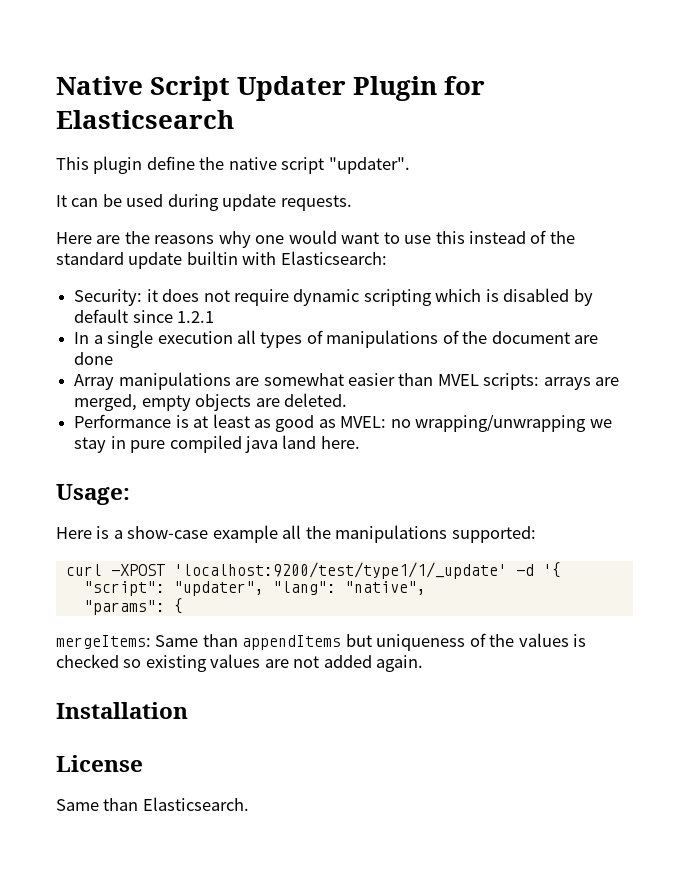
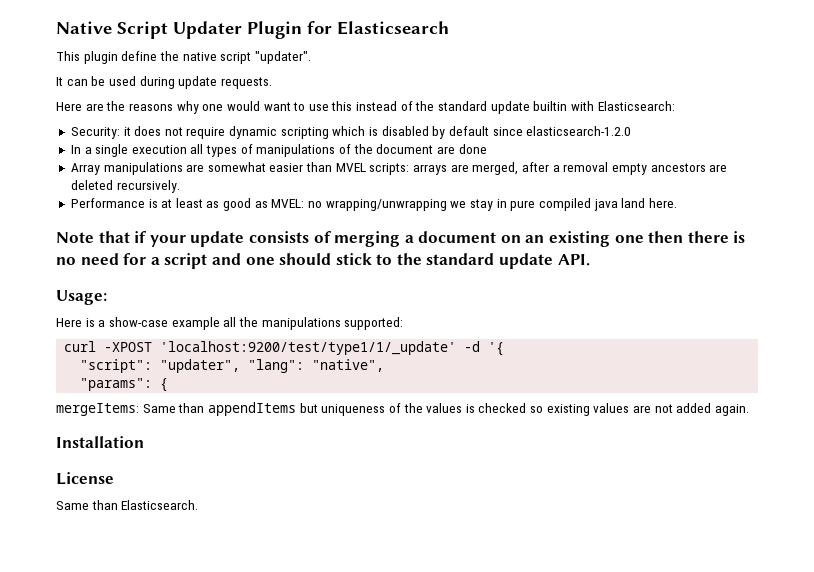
- Security: it does not require dynamic scripting which is disabled by default since 1.2.1
+ Security: it does not require dynamic scripting which is disabled by default since elasticsearch-1.2.0
- Array manipulations are somewhat easier than MVEL scripts: arrays are merged, empty objects are deleted.
+ Array manipulations are somewhat easier than MVEL scripts: arrays are merged, after a removal empty ancestors are deleted recursively.
+ Note that if your update consists of merging a document on an existing one then there is no need for a script and one should stick to the standard update API.

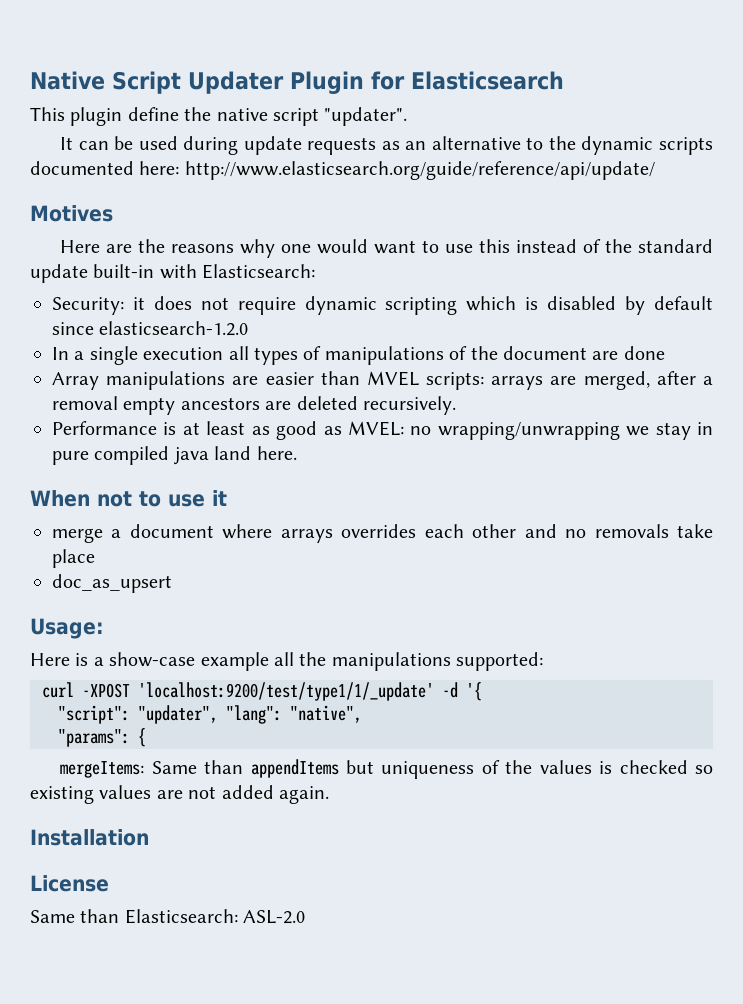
- It can be used during update requests.
+ It can be used during update requests as an alternative to the dynamic scripts documented here: http://www.elasticsearch.org/guide/reference/api/update/
+ Motives
- Here are the reasons why one would want to use this instead of the standard update builtin with Elasticsearch:
+ Here are the reasons why one would want to use this instead of the standard update built-in with Elasticsearch:
- Array manipulations are somewhat easier than MVEL scripts: arrays are merged, after a removal empty ancestors are deleted recursively.
+ Array manipulations are easier than MVEL scripts: arrays are merged, after a removal empty ancestors are deleted recursively.
- Note that if your update consists of merging a document on an existing one then there is no need for a script and one should stick to the standard update API.
+ When not to use it
+ merge a document where arrays overrides each other and no removals take place
+ doc_as_upsert
- Same than Elasticsearch.
+ Same than Elasticsearch: ASL-2.0

